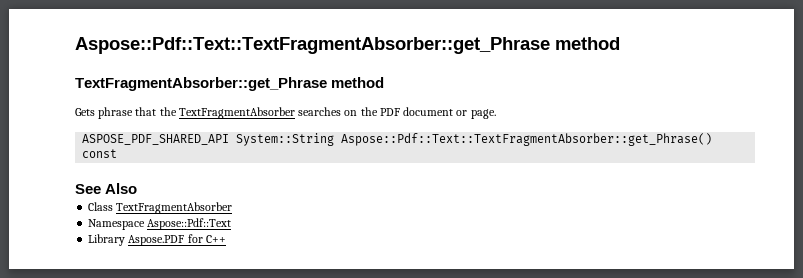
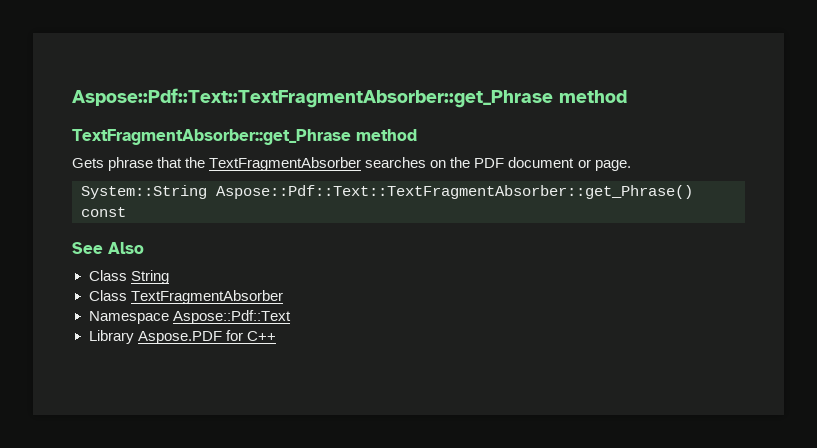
- ASPOSE_PDF_SHARED_API System::String Aspose::Pdf::Text::TextFragmentAbsorber::get_Phrase() const
+ System::String Aspose::Pdf::Text::TextFragmentAbsorber::get_Phrase() const
+ Class String

